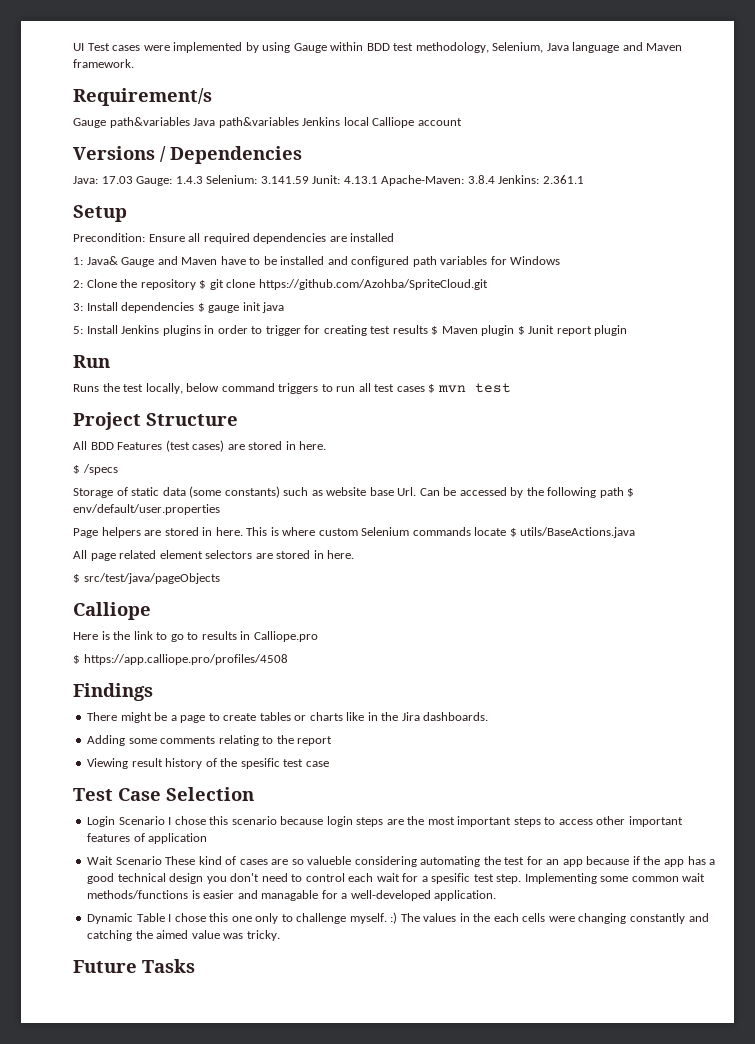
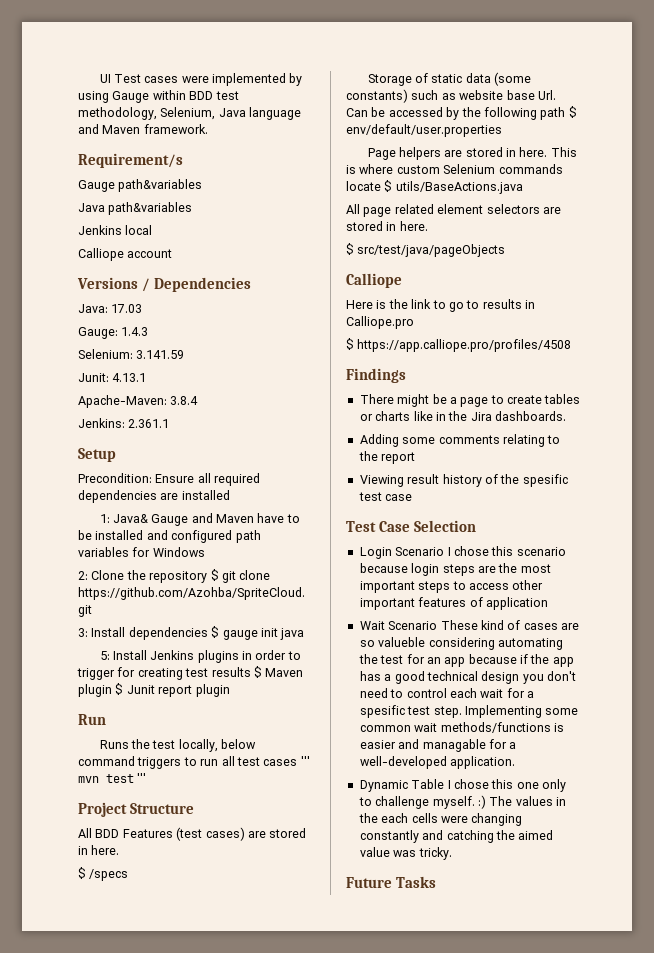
- Gauge path&variables Java path&variables Jenkins local Calliope account
+ Gauge path&variables
+ Java path&variables
+ Jenkins local
+ Calliope account
- Java: 17.03 Gauge: 1.4.3 Selenium: 3.141.59 Junit: 4.13.1 Apache-Maven: 3.8.4 Jenkins: 2.361.1
+ Java: 17.03
+ Gauge: 1.4.3
+ Selenium: 3.141.59
+ Junit: 4.13.1
+ Apache-Maven: 3.8.4
+ Jenkins: 2.361.1
- Runs the test locally, below command triggers to run all test cases $ mvn test
+ Runs the test locally, below command triggers to run all test cases ''' mvn test '''

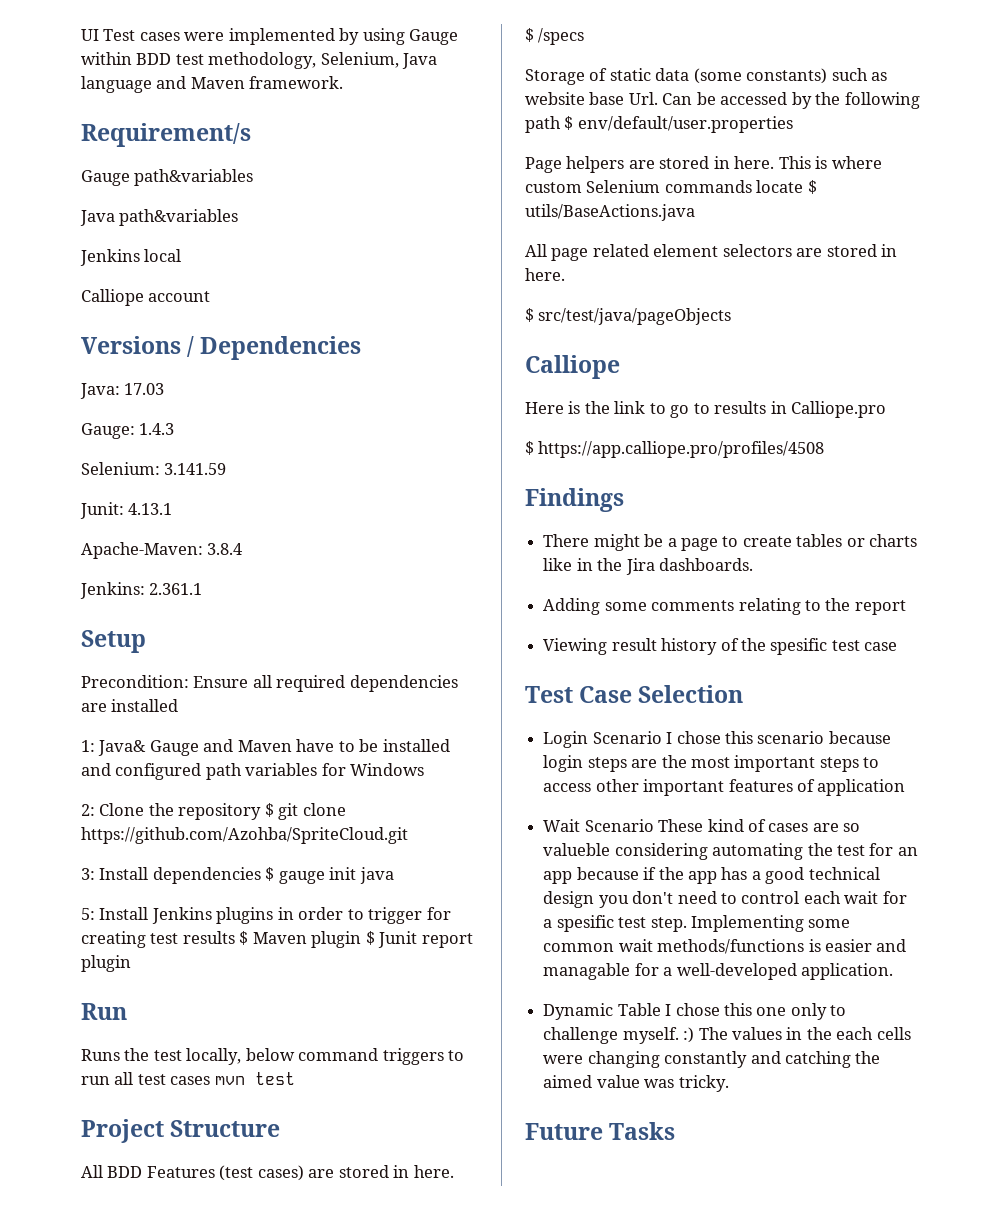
- Runs the test locally, below command triggers to run all test cases ''' mvn test '''
+ Runs the test locally, below command triggers to run all test cases mvn test

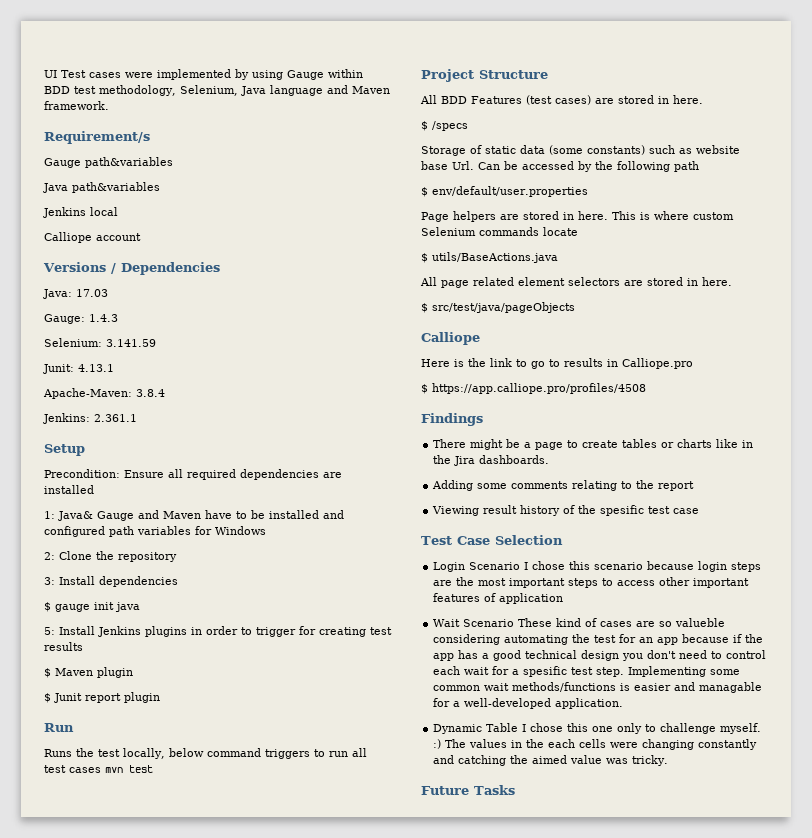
- 2: Clone the repository $ git clone https://github.com/Azohba/SpriteCloud.git
+ 2: Clone the repository
- 3: Install dependencies $ gauge init java
+ 3: Install dependencies
+ $ gauge init java
- 5: Install Jenkins plugins in order to trigger for creating test results $ Maven plugin $ Junit report plugin
+ 5: Install Jenkins plugins in order to trigger for creating test results
+ $ Maven plugin
+ $ Junit report plugin
- Storage of static data (some constants) such as website base Url. Can be accessed by the following path $ env/default/user.properties
+ Storage of static data (some constants) such as website base Url. Can be accessed by the following path
+ $ env/default/user.properties
- This is where custom Selenium commands locate $ utils/BaseActions.java
+ This is where custom Selenium commands locate
+ $ utils/BaseActions.java

